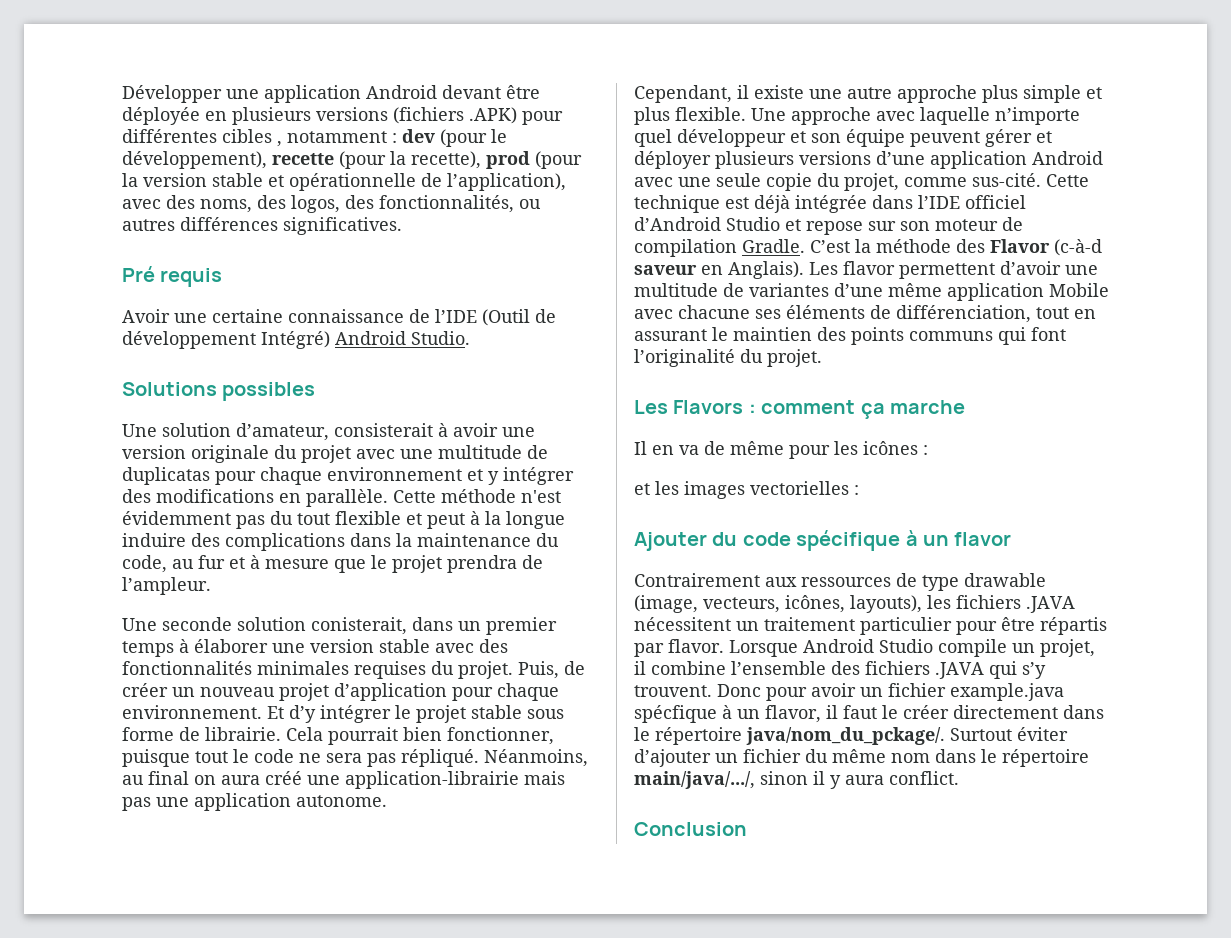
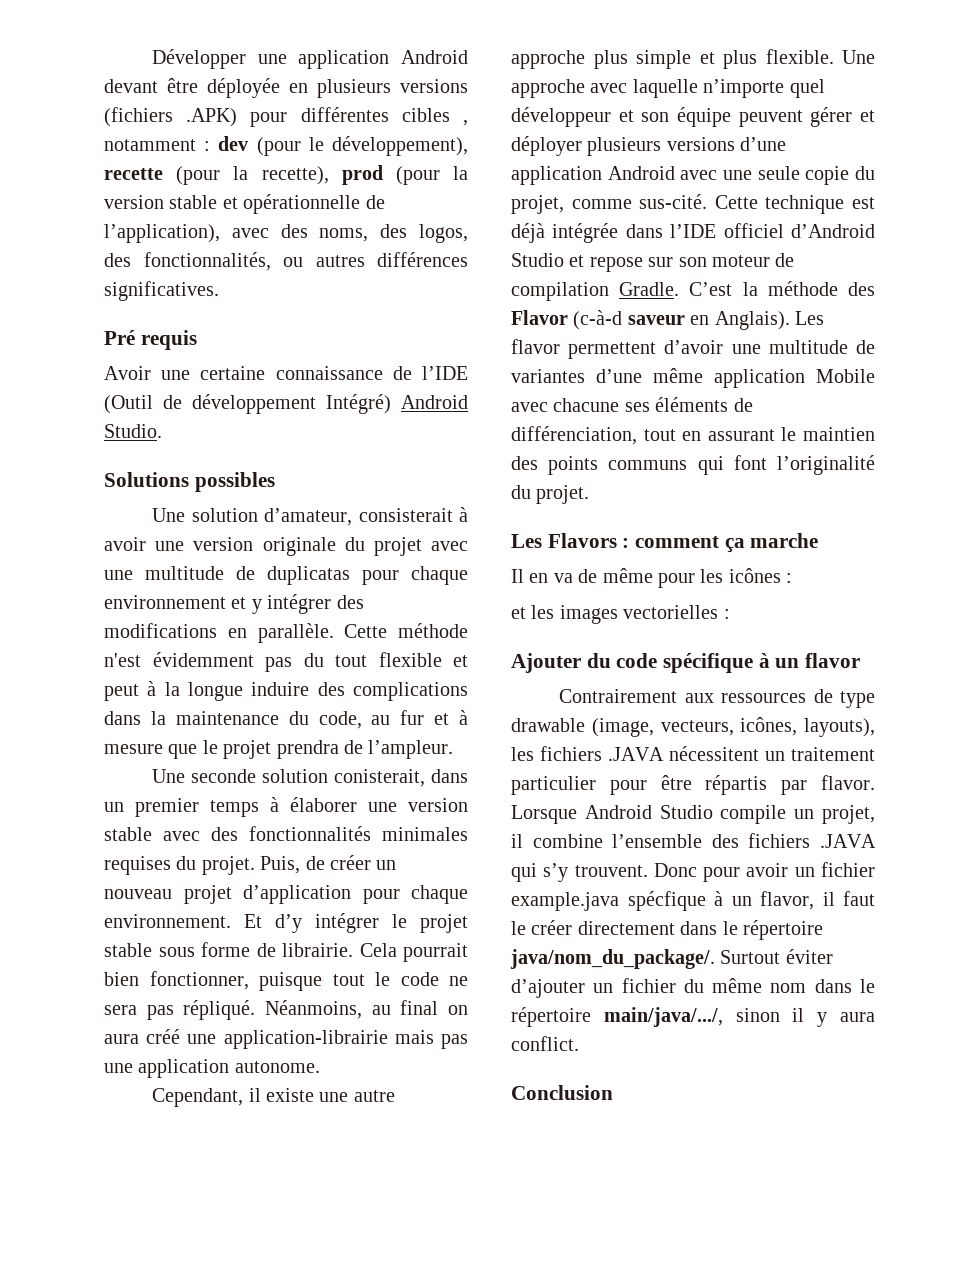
- Donc pour avoir un fichier example.java spécfique à un flavor, il faut le créer directement dans le répertoire java/nom_du_pckage/.
+ Donc pour avoir un fichier example.java spécfique à un flavor, il faut le créer directement dans le répertoire java/nom_du_package/.

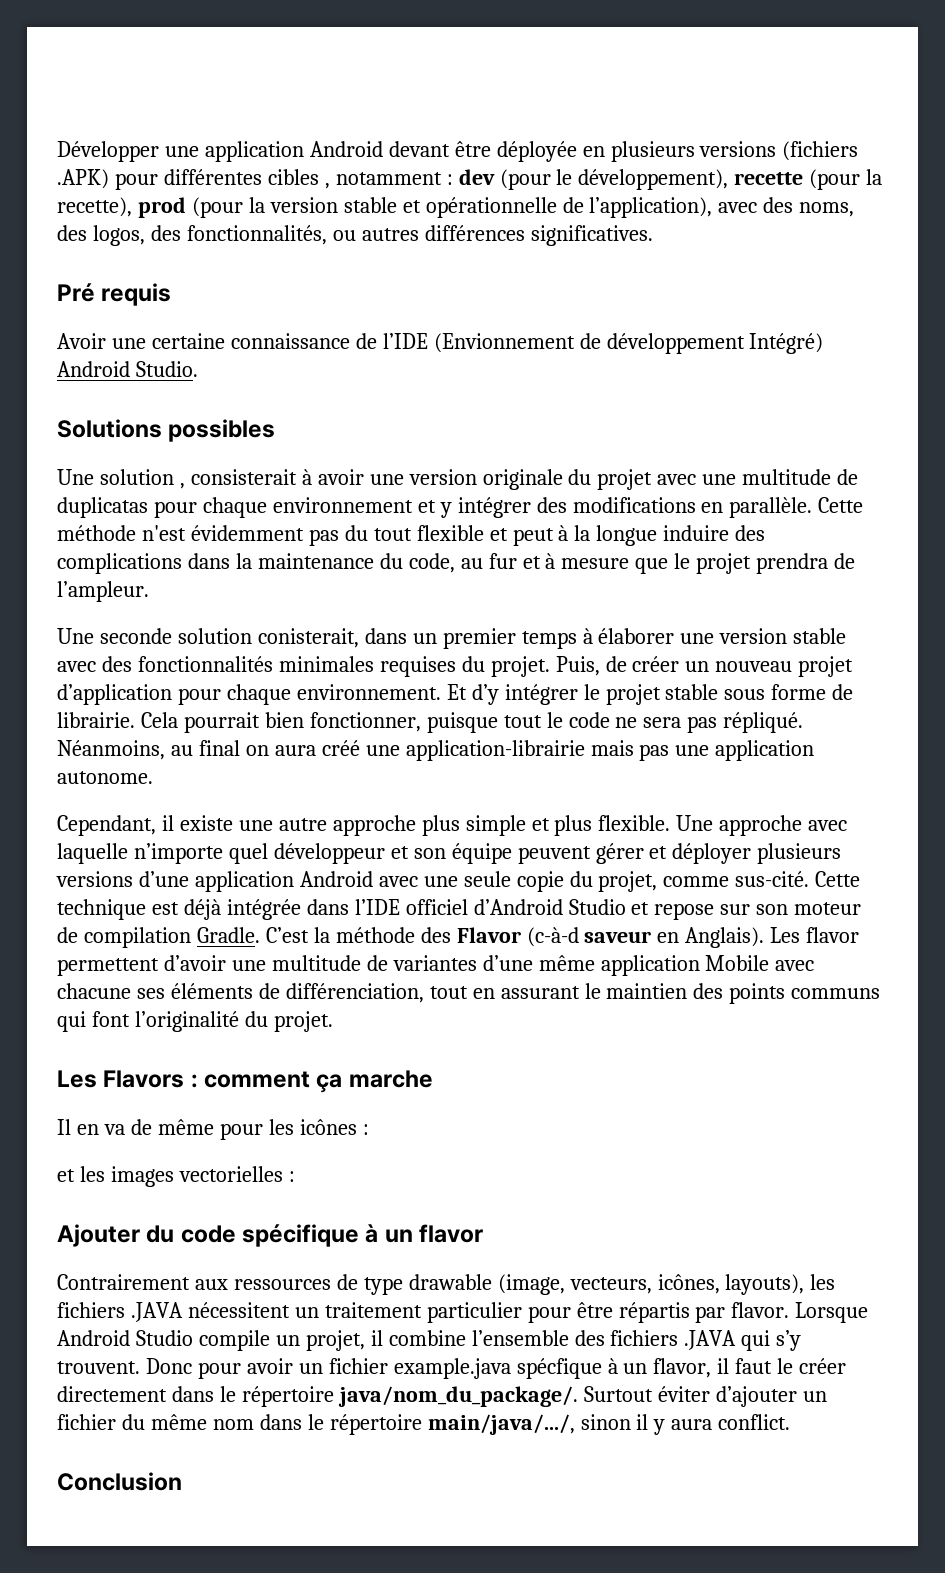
- Avoir une certaine connaissance de l’IDE (Outil de développement Intégré) Android Studio.
+ Avoir une certaine connaissance de l’IDE (Envionnement de développement Intégré) Android Studio.
- Une solution d’amateur, consisterait à avoir une version originale du projet avec une multitude de duplicatas pour chaque environnement et y intégrer des modifications en parallèle.
+ Une solution , consisterait à avoir une version originale du projet avec une multitude de duplicatas pour chaque environnement et y intégrer des modifications en parallèle.

